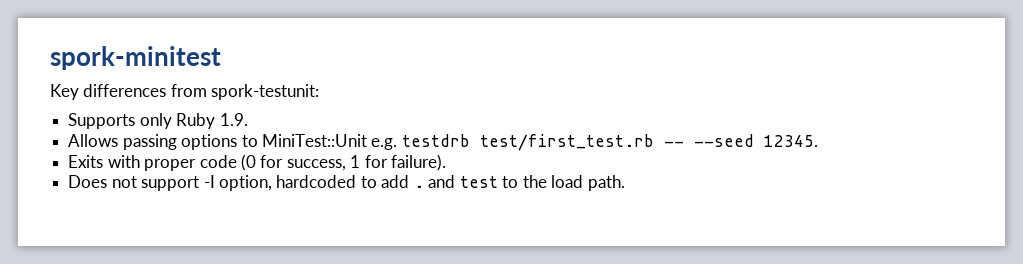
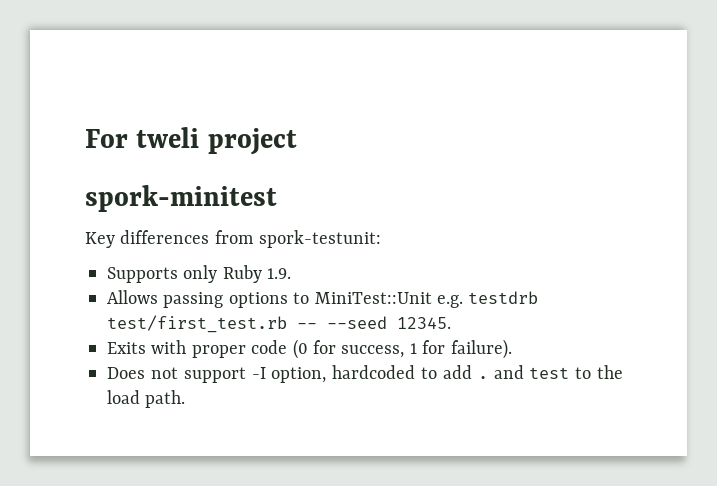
+ For tweli project

